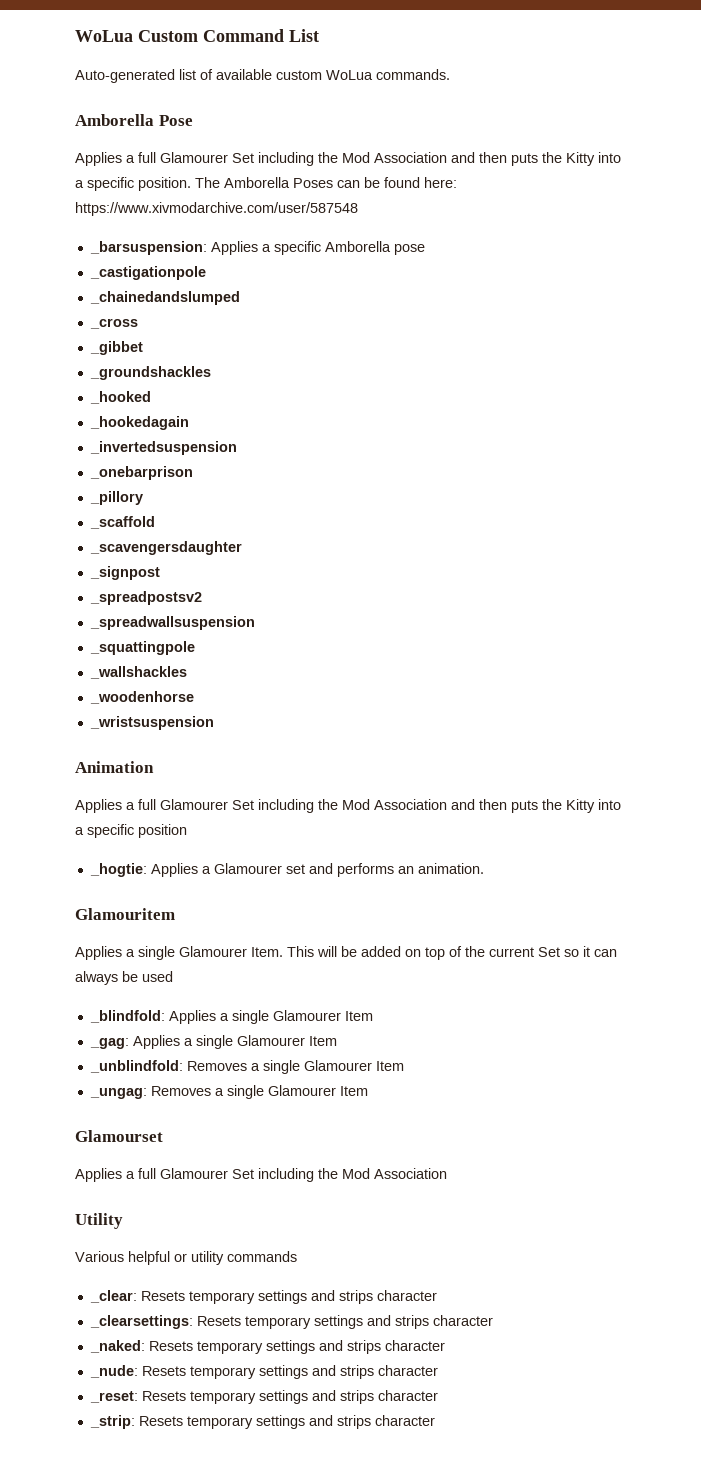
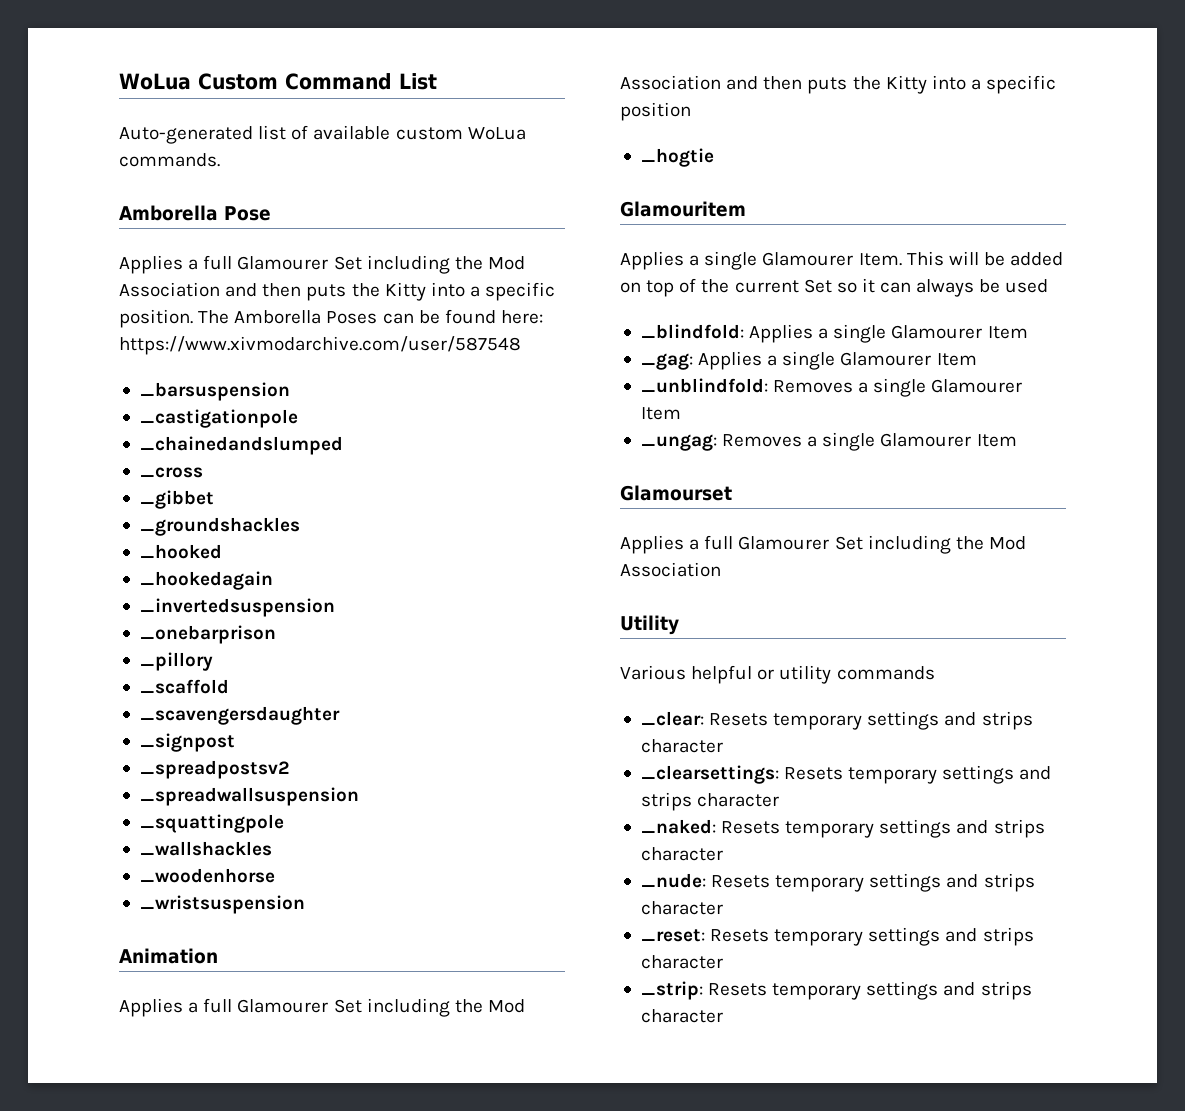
- _barsuspension: Applies a specific Amborella pose
+ _barsuspension
- _hogtie: Applies a Glamourer set and performs an animation.
+ _hogtie

